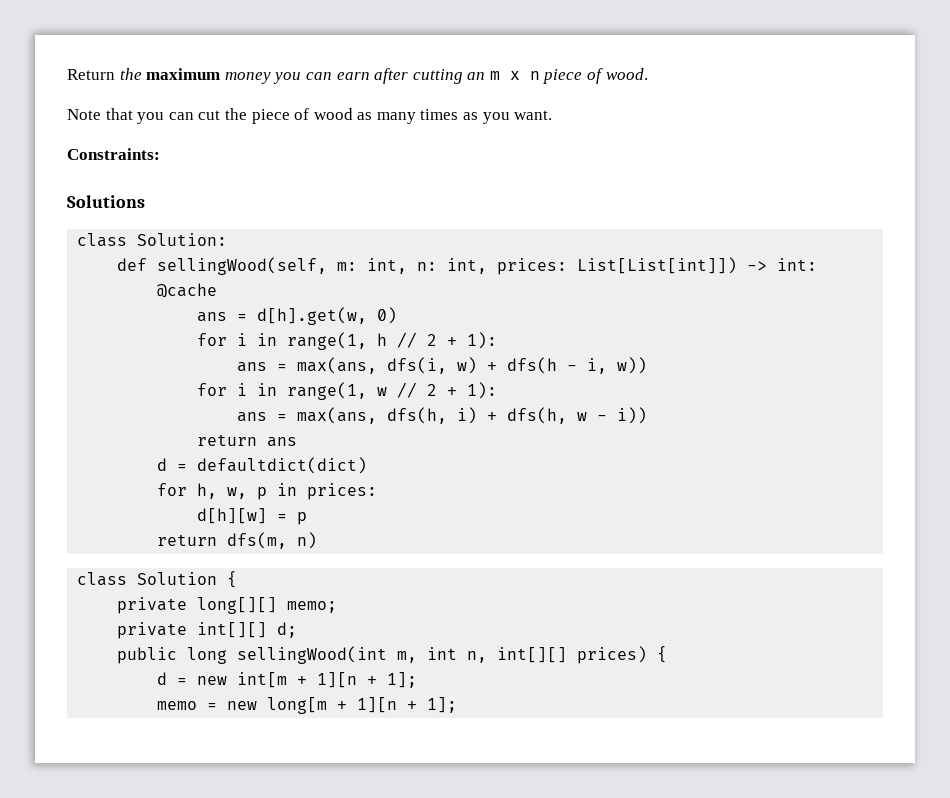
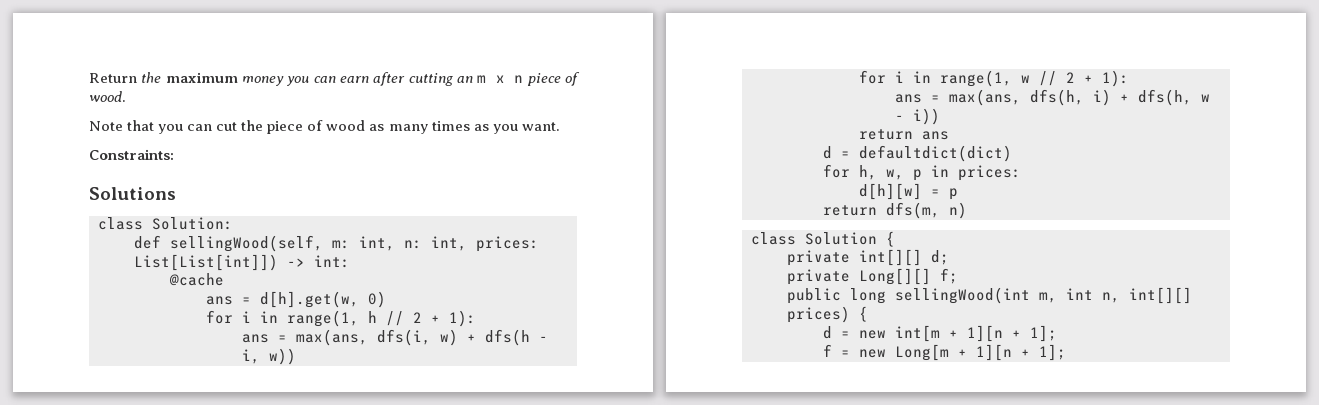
- private long[][] memo;
  private int[][] d;
+ private Long[][] f;
- memo = new long[m + 1][n + 1];
+ f = new Long[m + 1][n + 1];

